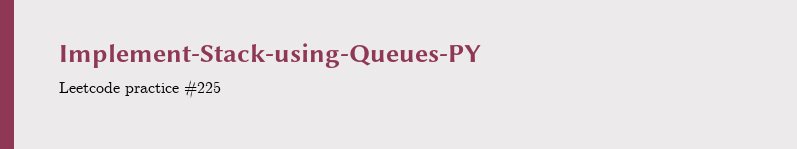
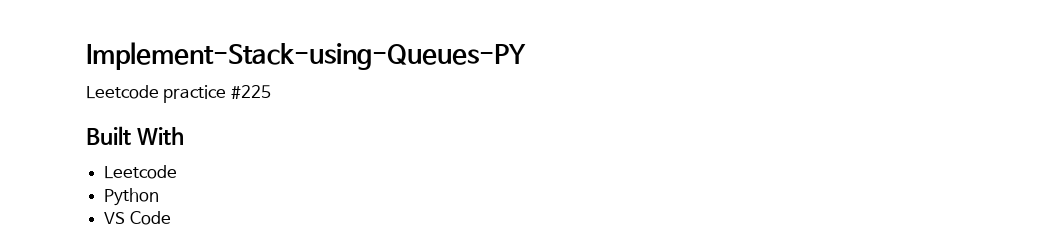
+ Built With
+ Leetcode
+ Python
+ VS Code

